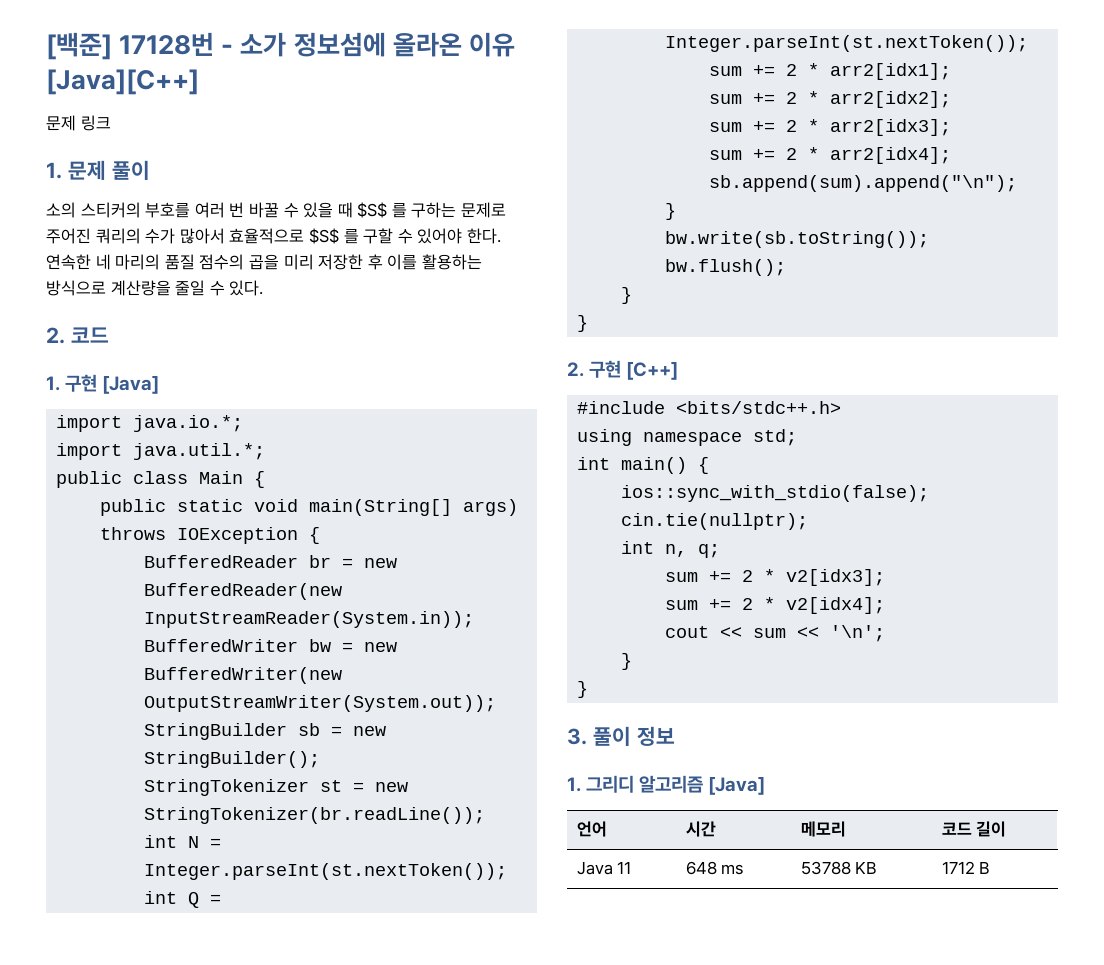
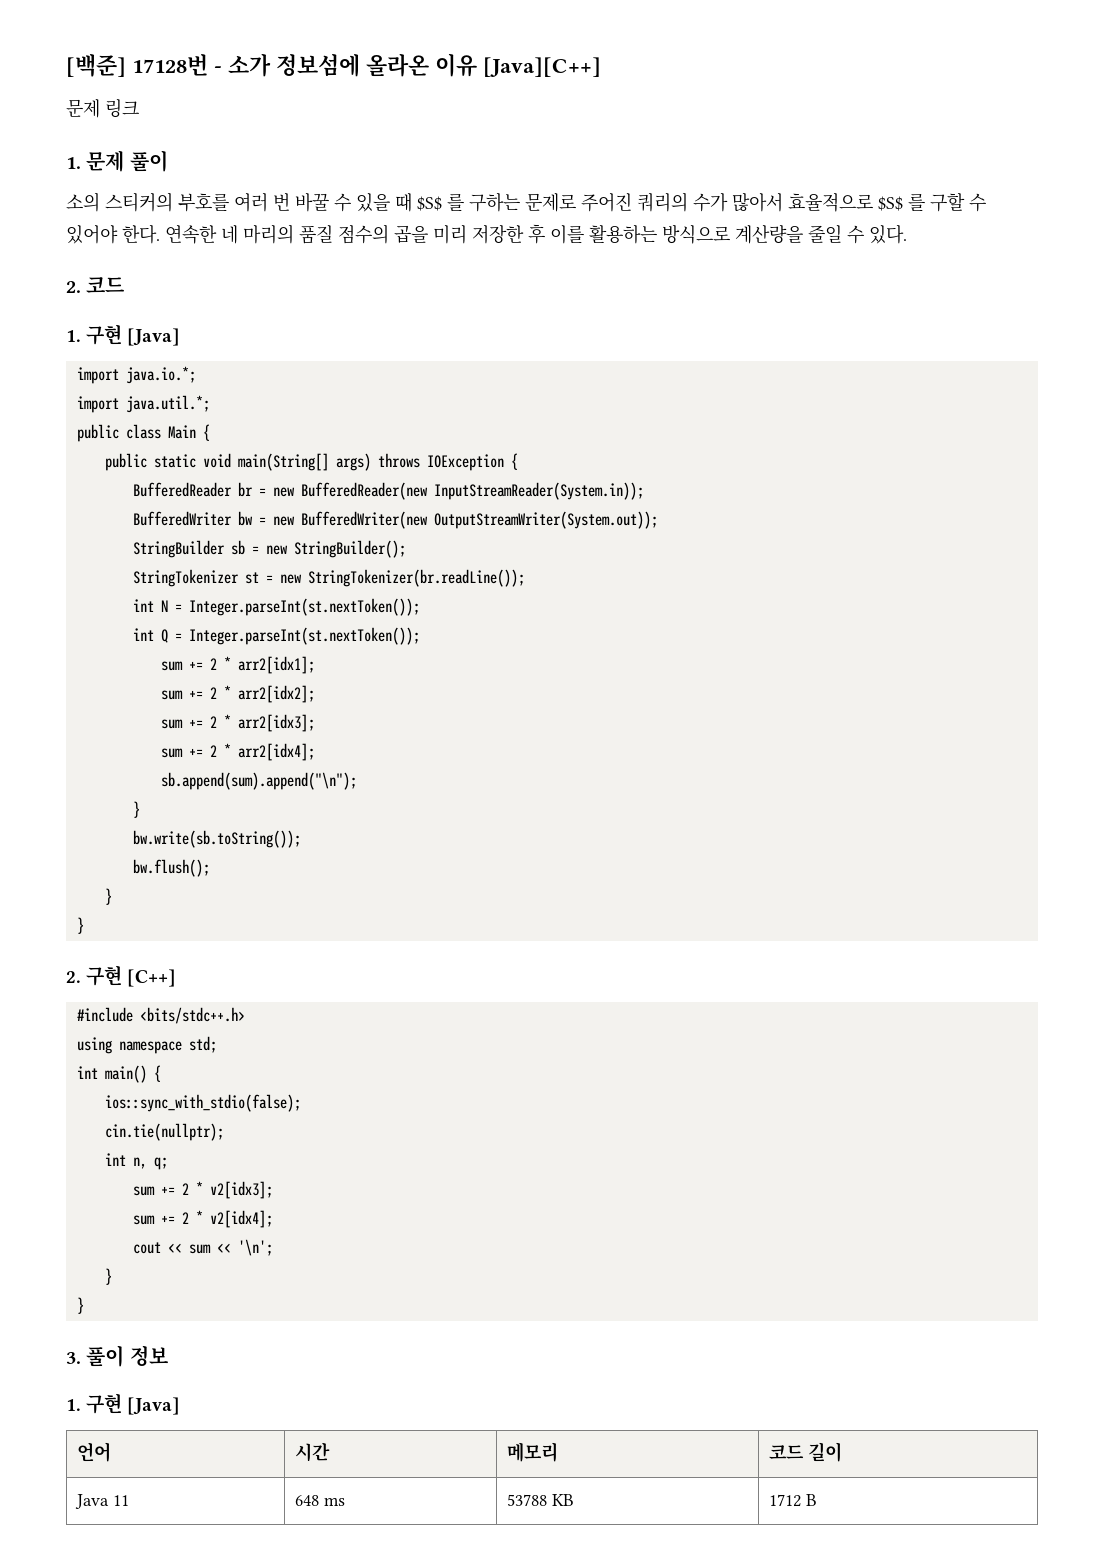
  3. 풀이 정보
- 1. 그리디 알고리즘 [Java]
+ 1. 구현 [Java]

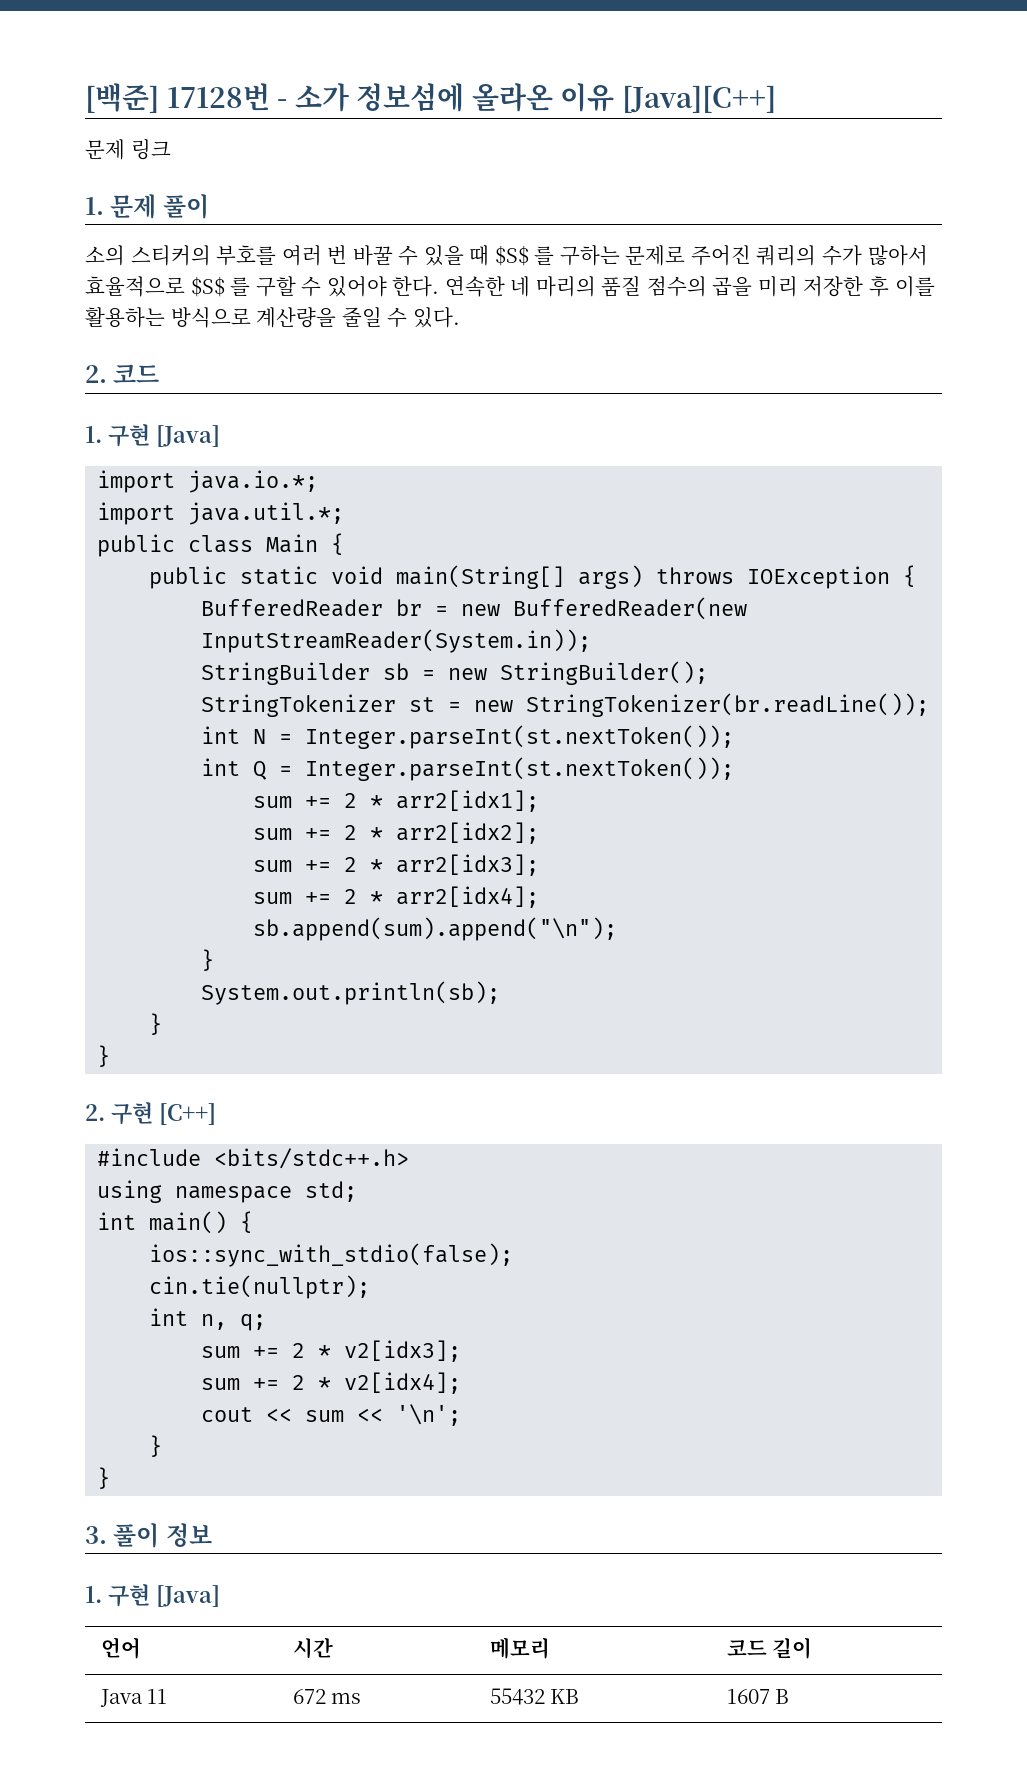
- BufferedWriter bw = new BufferedWriter(new OutputStreamWriter(System.out));
- bw.write(sb.toString());
- bw.flush();
+ System.out.println(sb);
- Java 11 | 648 ms | 53788 KB | 1712 B
+ Java 11 | 672 ms | 55432 KB | 1607 B

